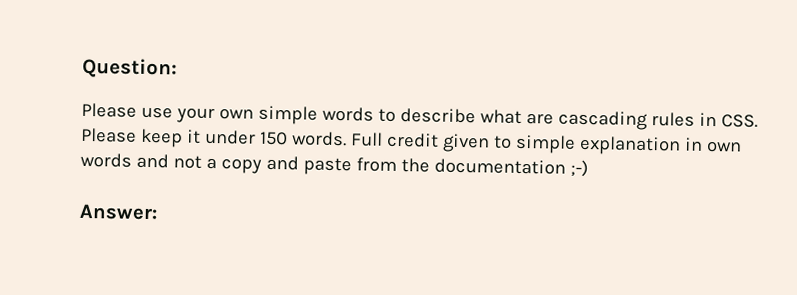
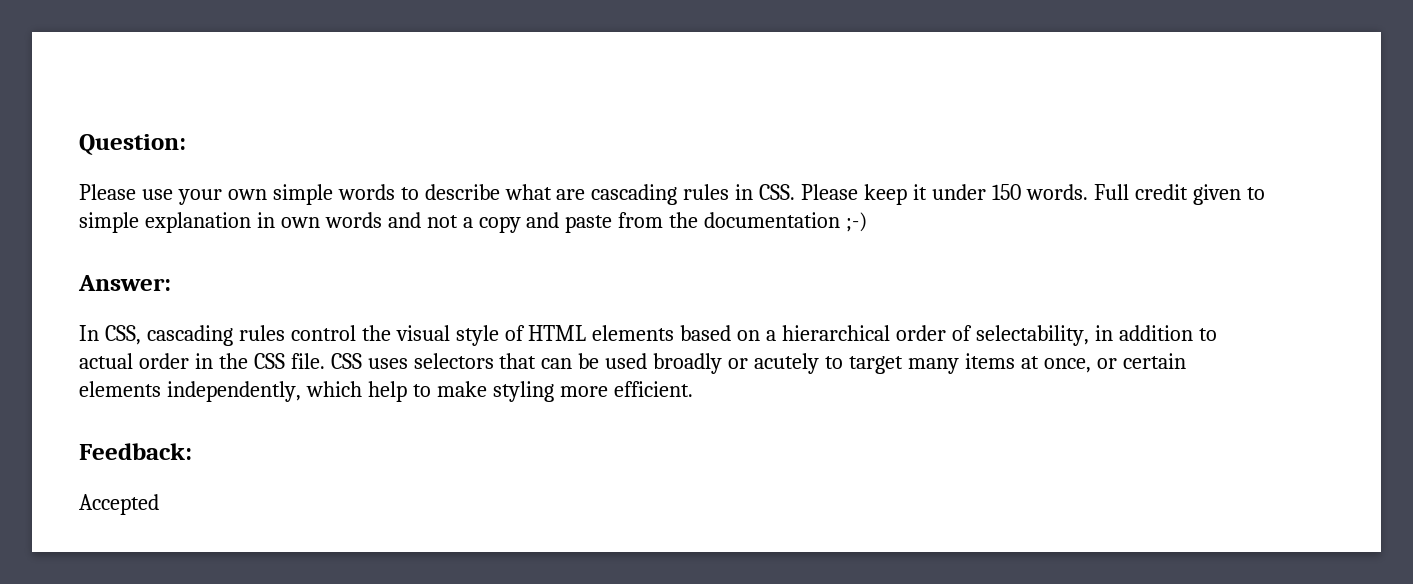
+ In CSS, cascading rules control the visual style of HTML elements based on a hierarchical order of selectability, in addition to actual order in the CSS file. CSS uses selectors that can be used broadly or acutely to target many items at once, or certain elements independently, which help to make styling more efficient.
+ Feedback:
+ Accepted

